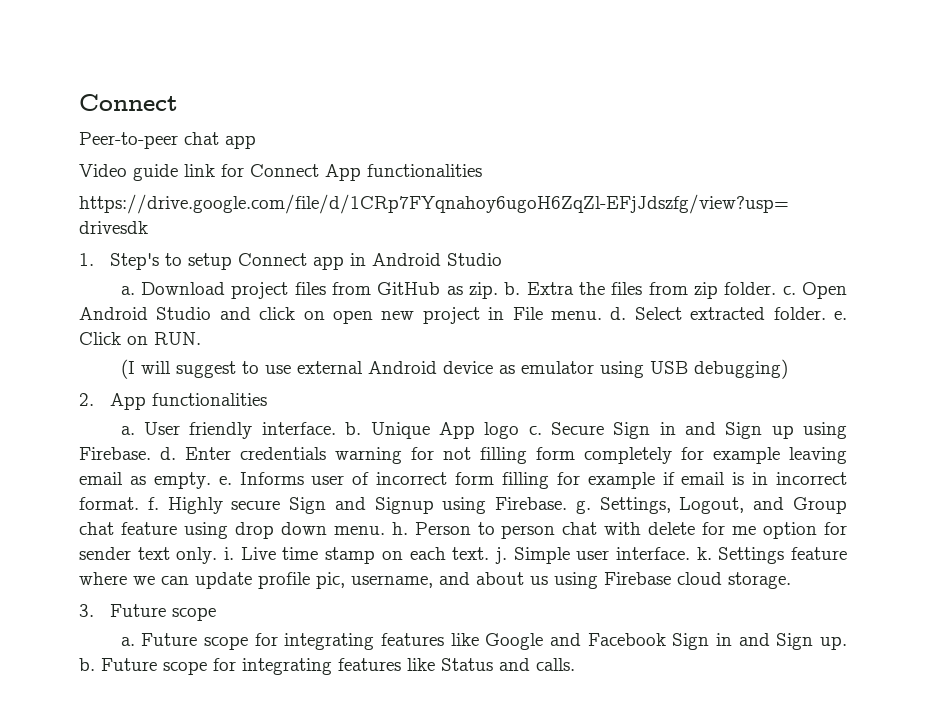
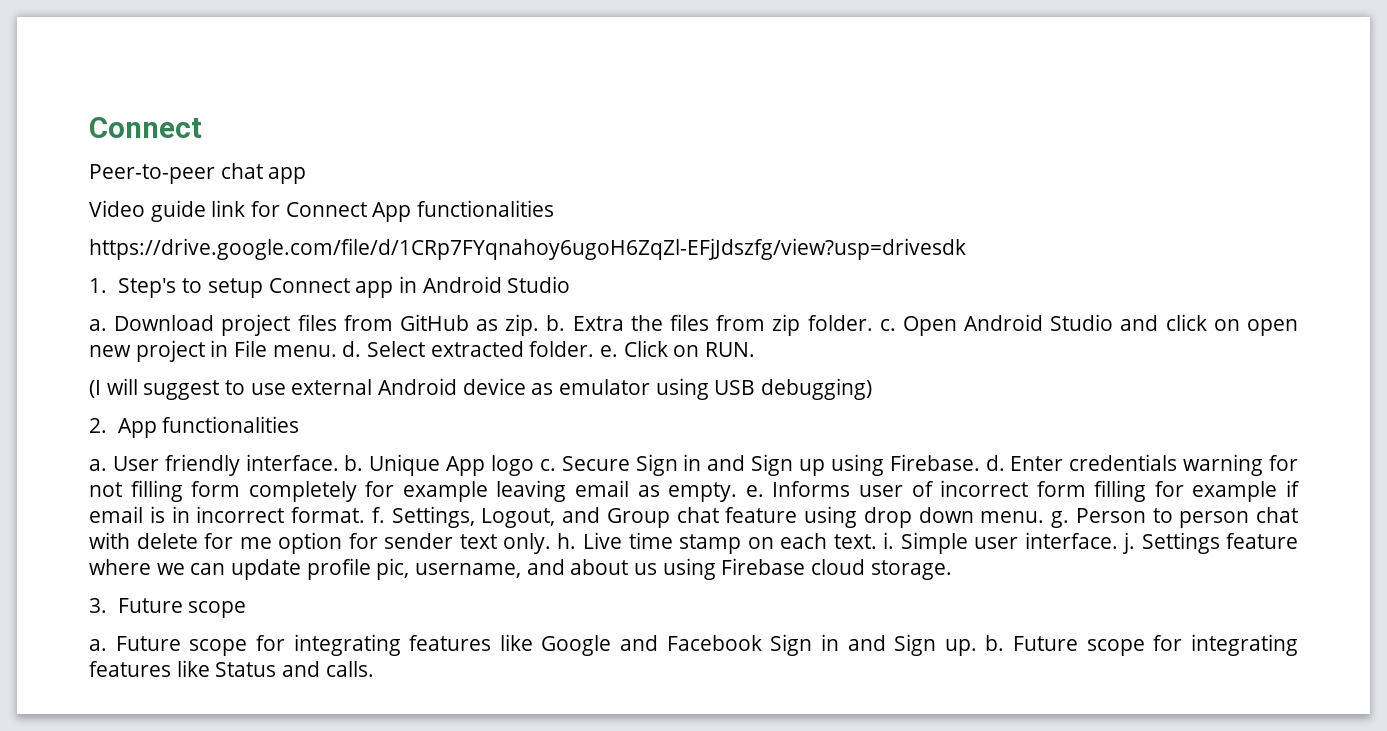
- Highly secure Sign and Signup using Firebase. g.
- Settings, Logout, and Group chat feature using drop down menu. h.
+ Settings, Logout, and Group chat feature using drop down menu. g.
- Person to person chat with delete for me option for sender text only. i.
+ Person to person chat with delete for me option for sender text only. h.
- Live time stamp on each text. j.
+ Live time stamp on each text. i.
- Simple user interface. k.
+ Simple user interface. j.

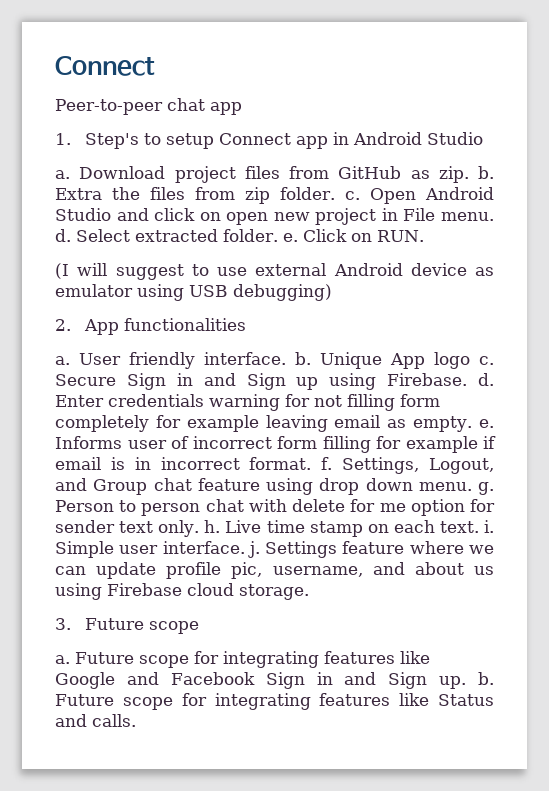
- Video guide link for Connect App functionalities
- https://drive.google.com/file/d/1CRp7FYqnahoy6ugoH6ZqZl-EFjJdszfg/view?usp=drivesdk

